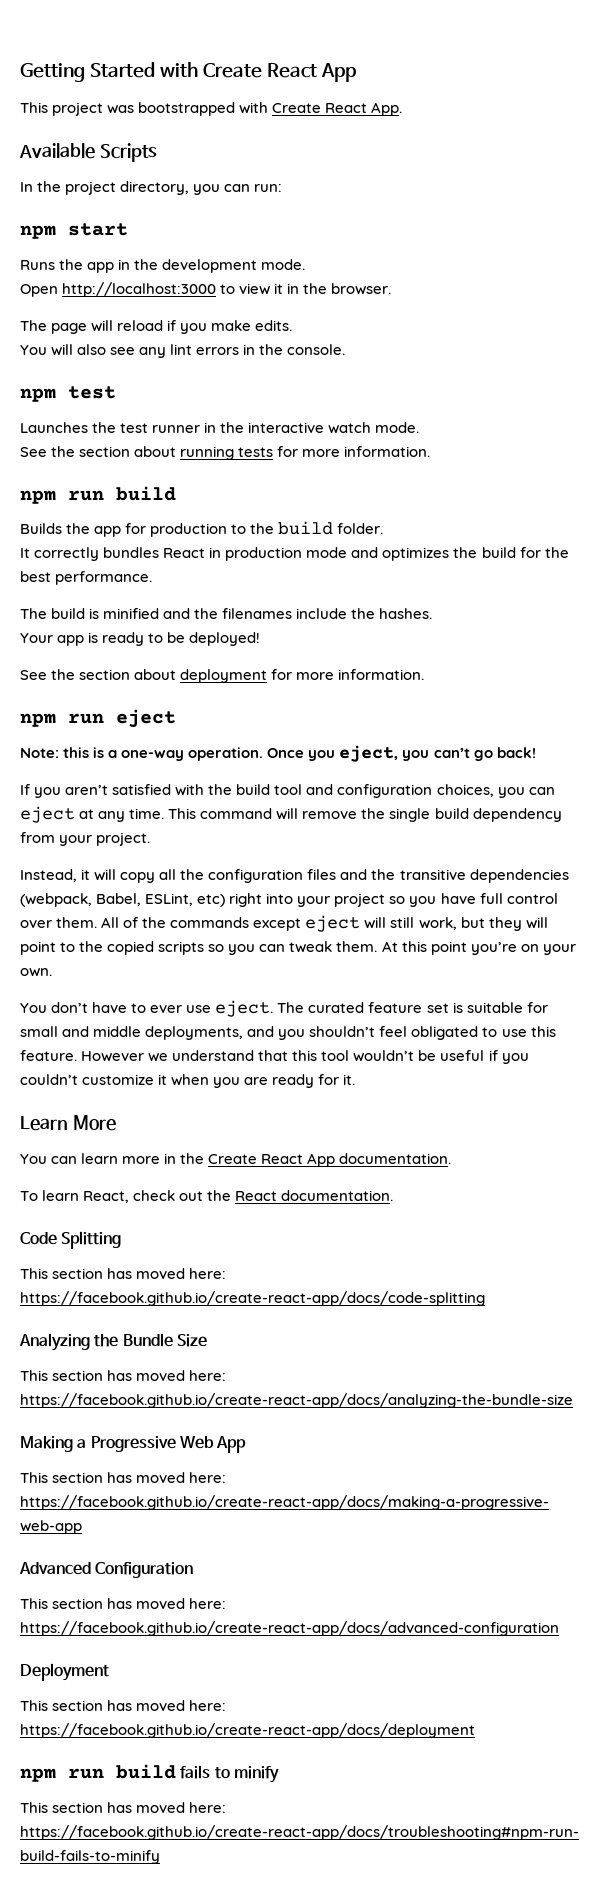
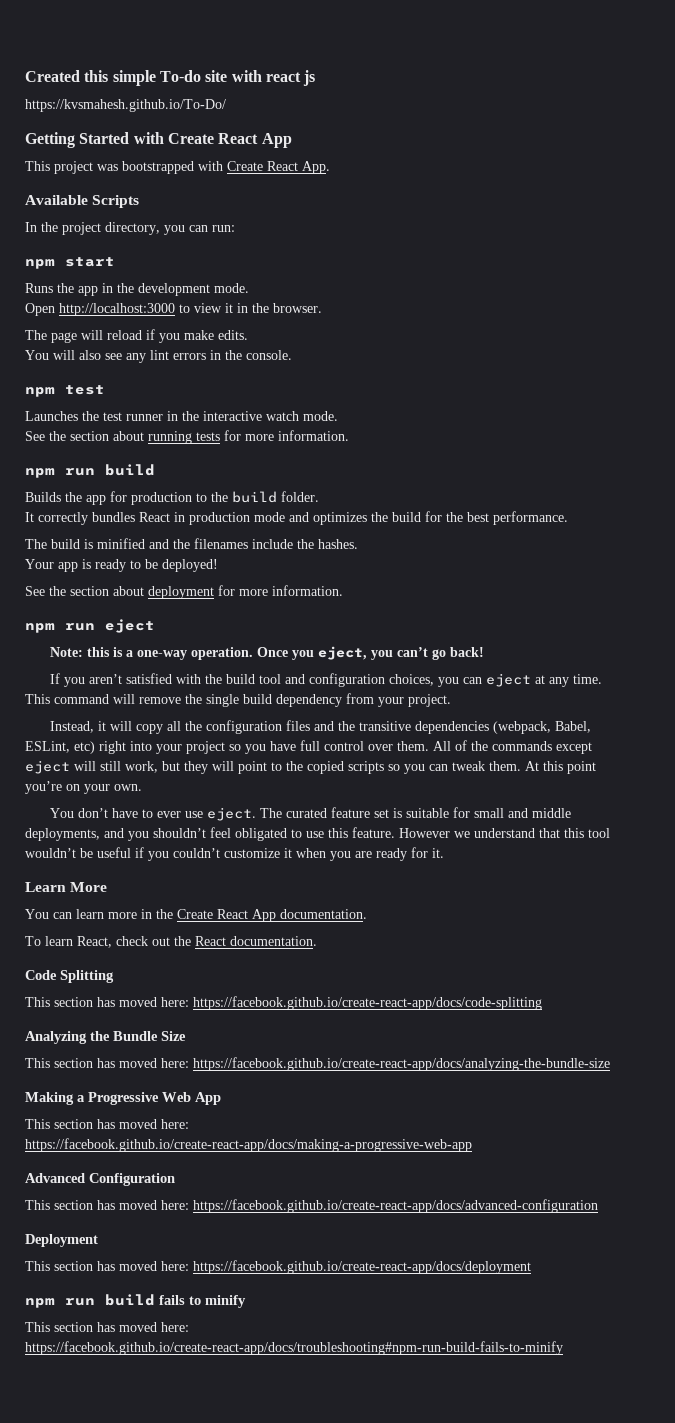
+ Created this simple To-do site with react js
+ https://kvsmahesh.github.io/To-Do/

